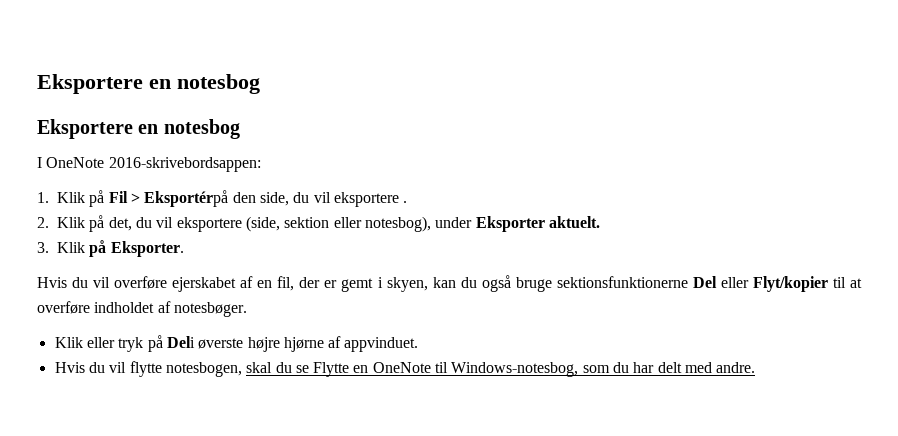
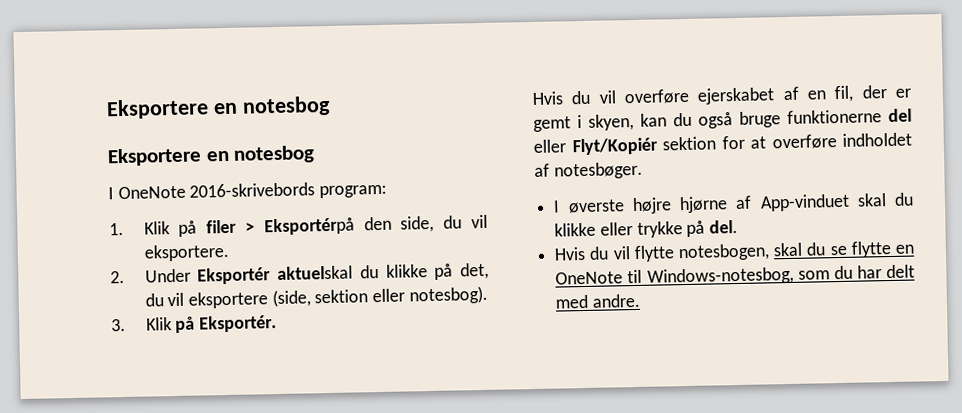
- I OneNote 2016-skrivebordsappen:
+ I OneNote 2016-skrivebords program:
- 1. Klik på Fil > Eksportérpå den side, du vil eksportere .
+ 1. Klik på filer > Eksportérpå den side, du vil eksportere.
- 2. Klik på det, du vil eksportere (side, sektion eller notesbog), under Eksporter aktuelt.
+ 2. Under Eksportér aktuelskal du klikke på det, du vil eksportere (side, sektion eller notesbog).
- 3. Klik på Eksporter.
+ 3. Klik på Eksportér.
- Hvis du vil overføre ejerskabet af en fil, der er gemt i skyen, kan du også bruge sektionsfunktionerne Del eller Flyt/kopier til at overføre indholdet af notesbøger.
+ Hvis du vil overføre ejerskabet af en fil, der er gemt i skyen, kan du også bruge funktionerne del eller Flyt/Kopiér sektion for at overføre indholdet af notesbøger.
- Klik eller tryk på Deli øverste højre hjørne af appvinduet.
+ I øverste højre hjørne af App-vinduet skal du klikke eller trykke på del.
- Hvis du vil flytte notesbogen, skal du se Flytte en OneNote til Windows-notesbog, som du har delt med andre.
+ Hvis du vil flytte notesbogen, skal du se flytte en OneNote til Windows-notesbog, som du har delt med andre.

